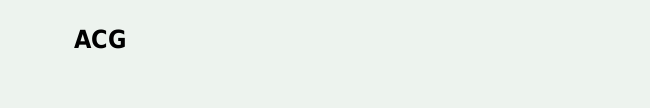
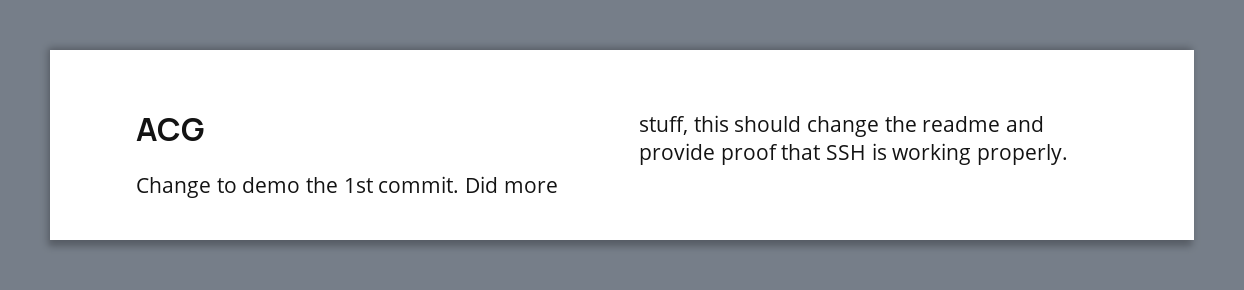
+ Change to demo the 1st commit. Did more stuff, this should change the readme and provide proof that SSH is working properly.

